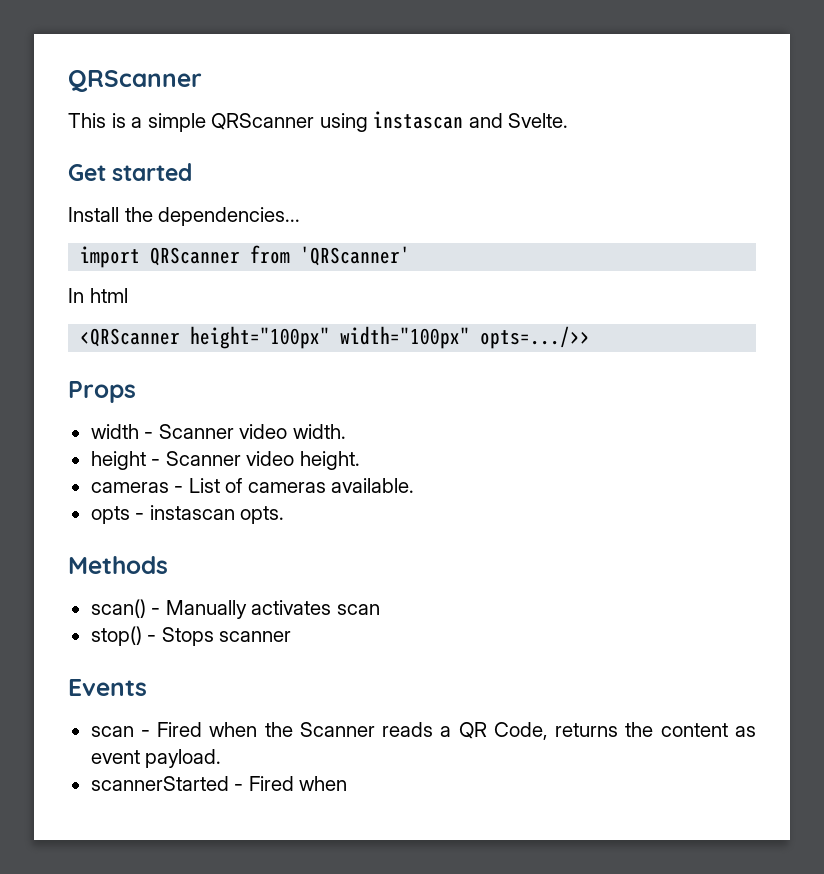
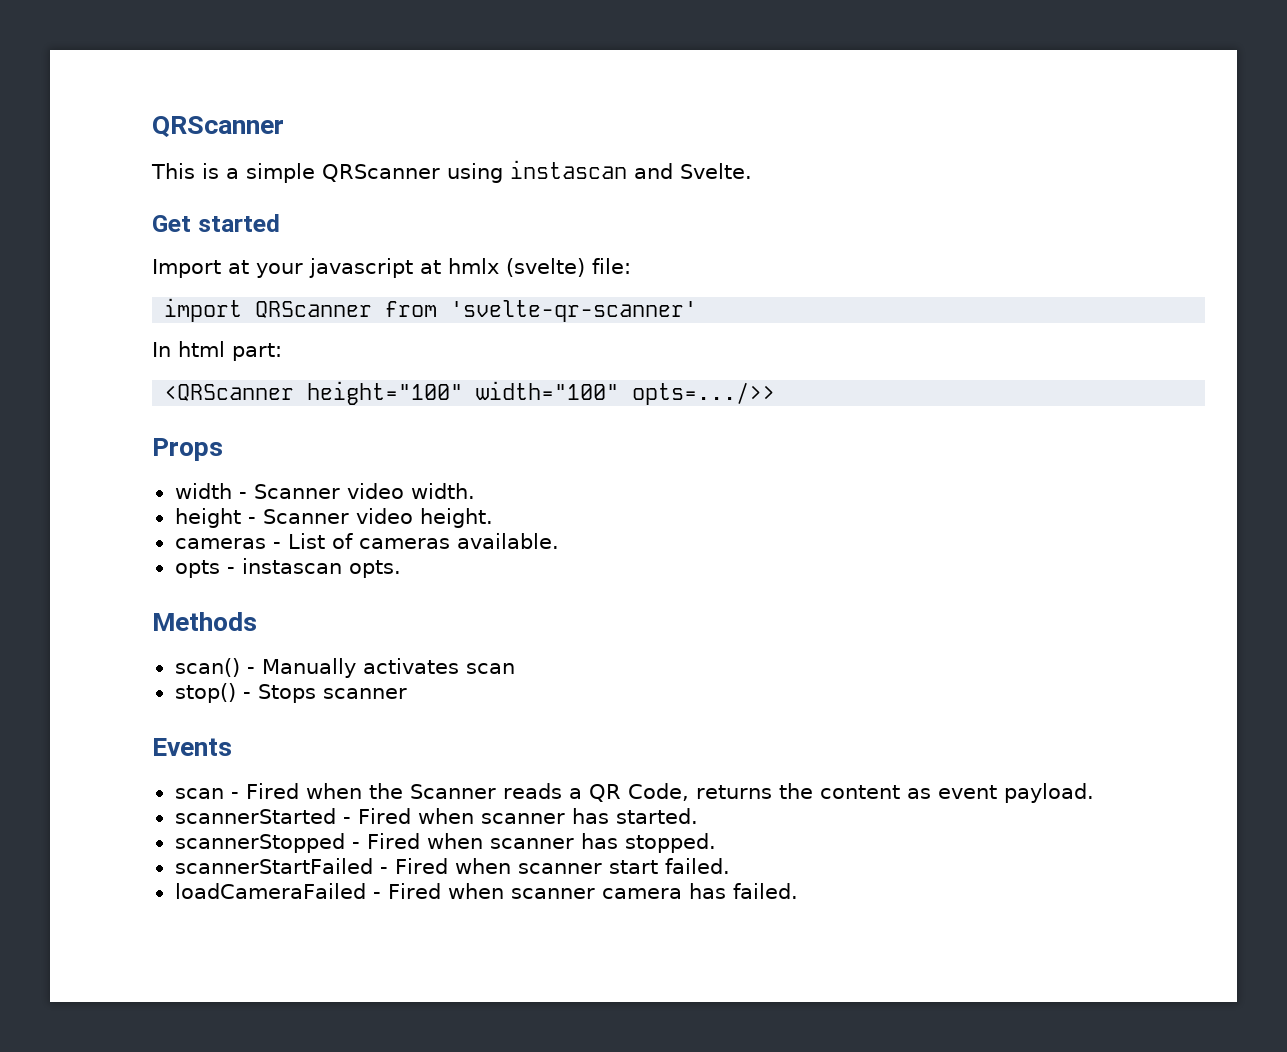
- Install the dependencies...
+ Import at your javascript at hmlx (svelte) file:
- import QRScanner from 'QRScanner'
+ import QRScanner from 'svelte-qr-scanner'
- In html
+ In html part:
- <QRScanner height="100px" width="100px" opts=.../>>
+ <QRScanner height="100" width="100" opts=.../>>
- scannerStarted - Fired when
+ scannerStarted - Fired when scanner has started.
+ scannerStopped - Fired when scanner has stopped.
+ scannerStartFailed - Fired when scanner start failed.
+ loadCameraFailed - Fired when scanner camera has failed.

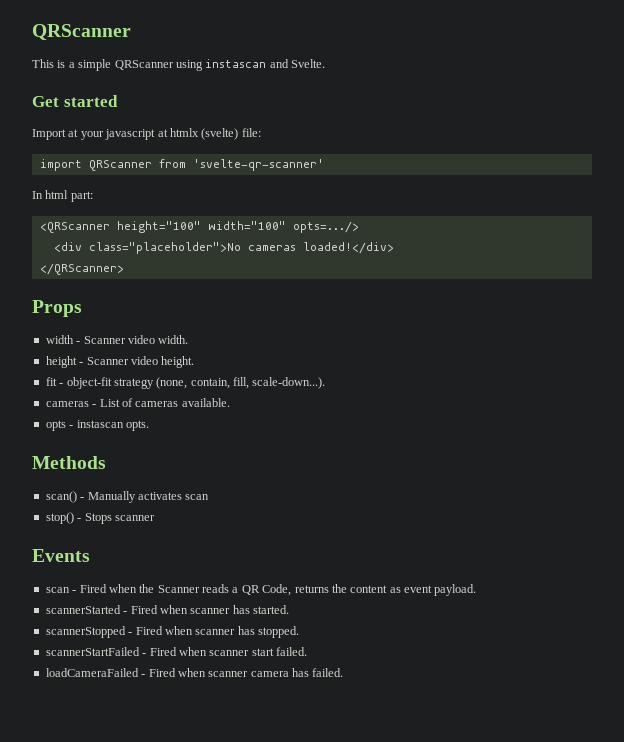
- Import at your javascript at hmlx (svelte) file:
+ Import at your javascript at htmlx (svelte) file:
- <QRScanner height="100" width="100" opts=.../>>
+ <QRScanner height="100" width="100" opts=.../>
+ <div class="placeholder">No cameras loaded!</div>
+ </QRScanner>
+ fit - object-fit strategy (none, contain, fill, scale-down...).

